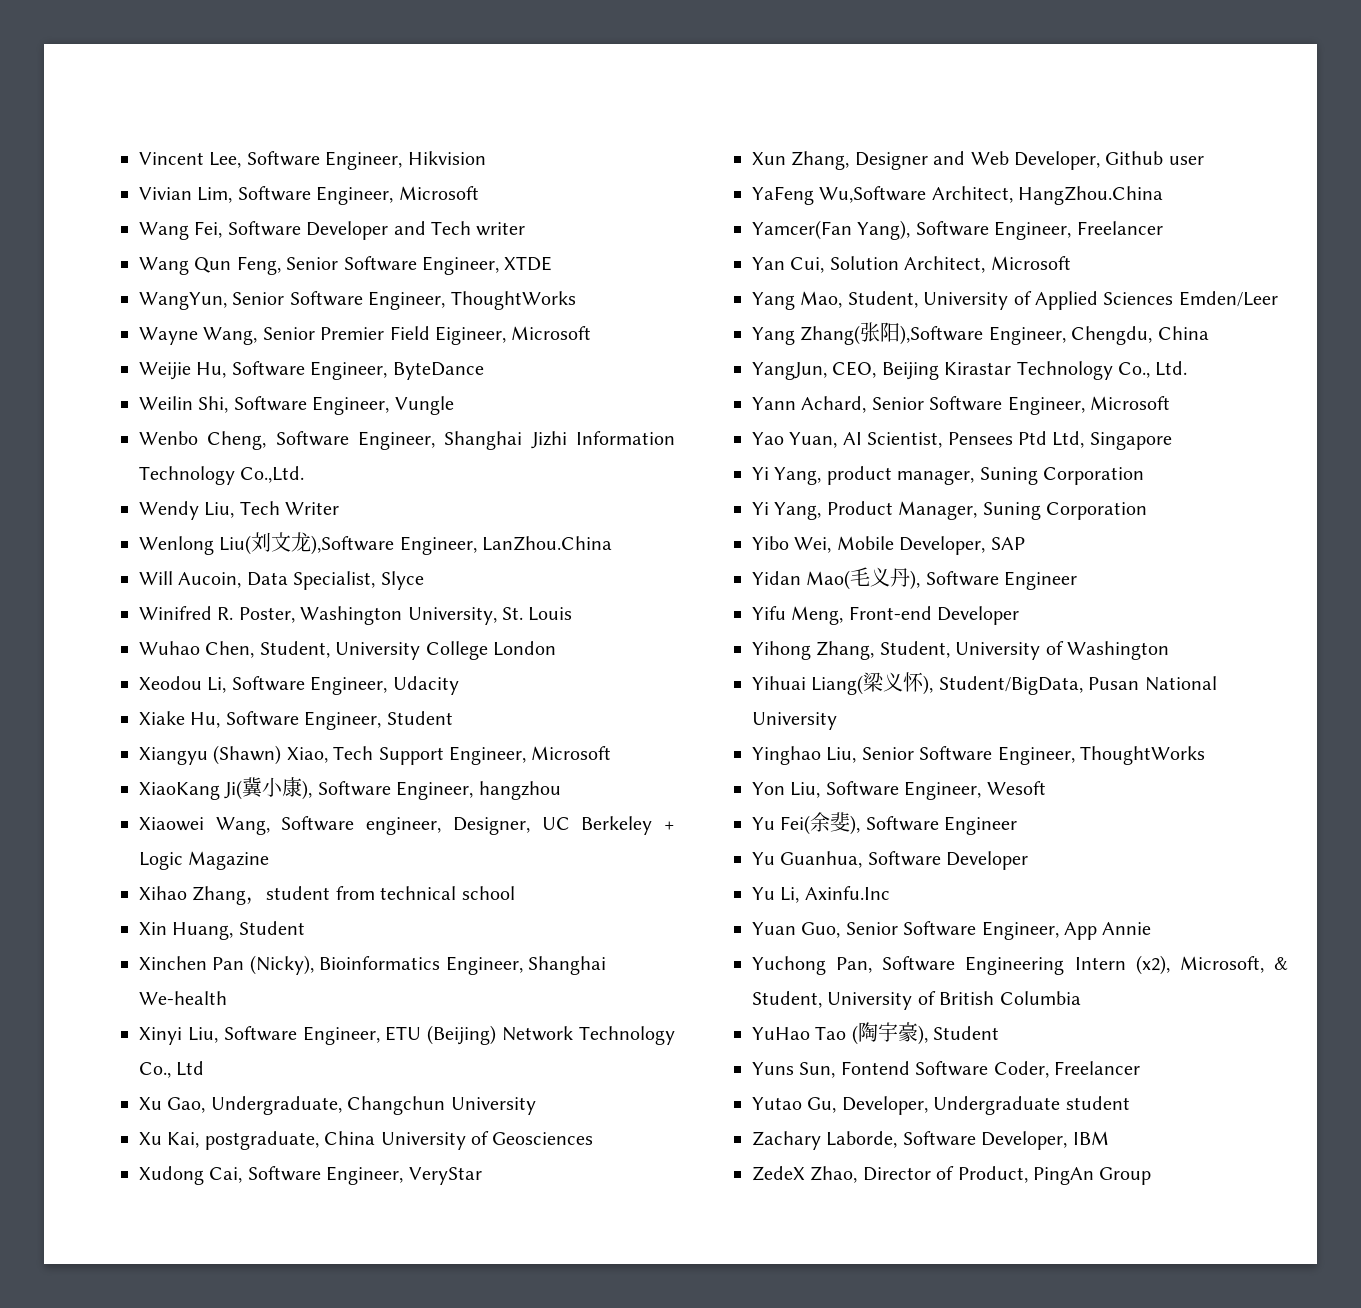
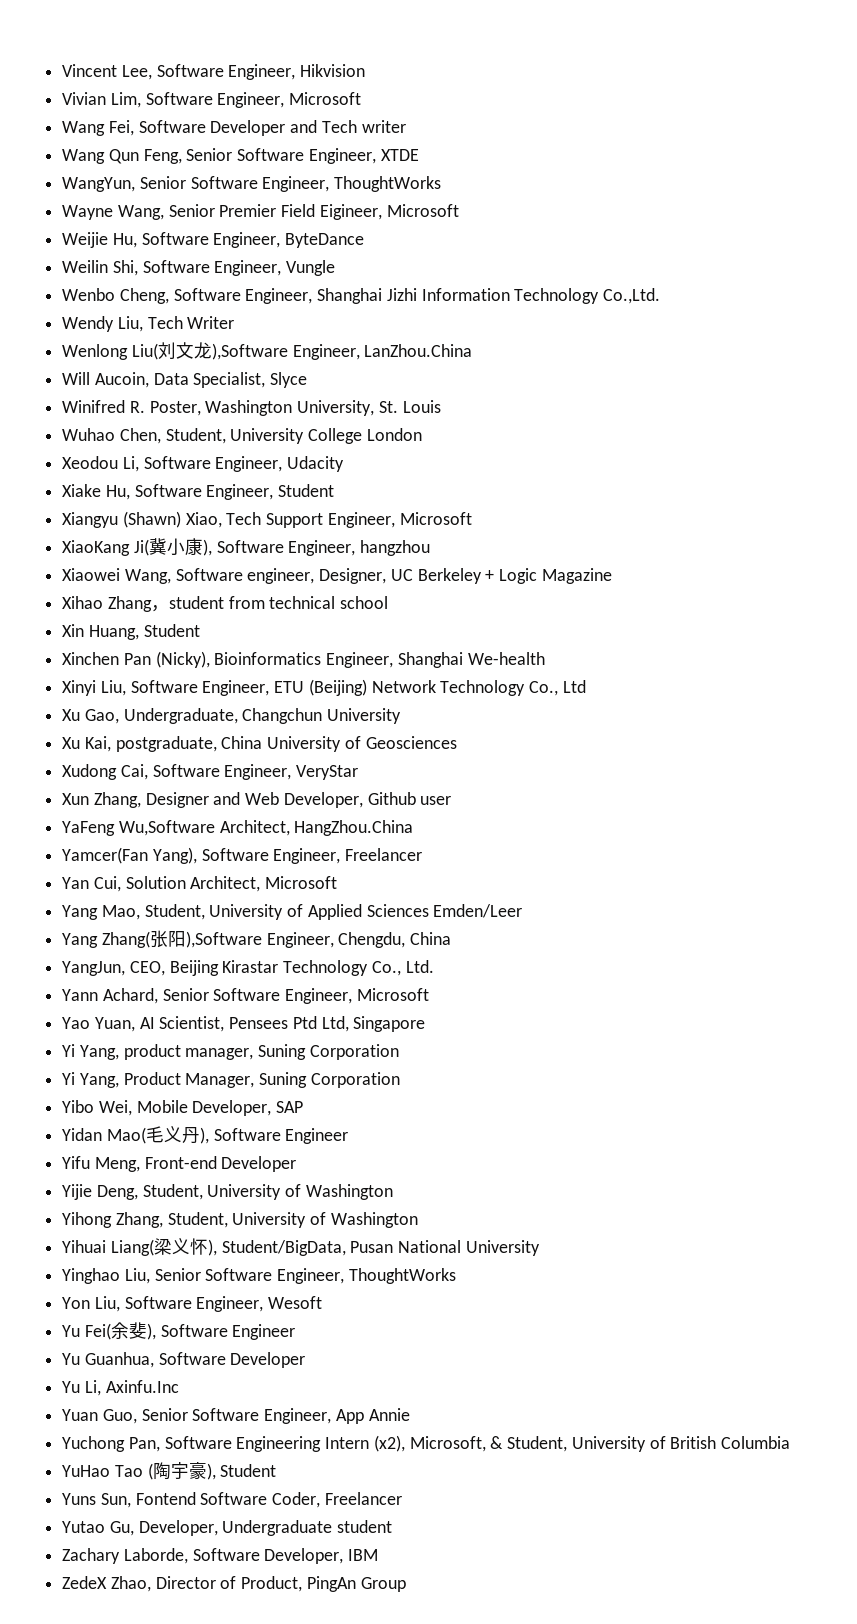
+ Yijie Deng, Student, University of Washington

